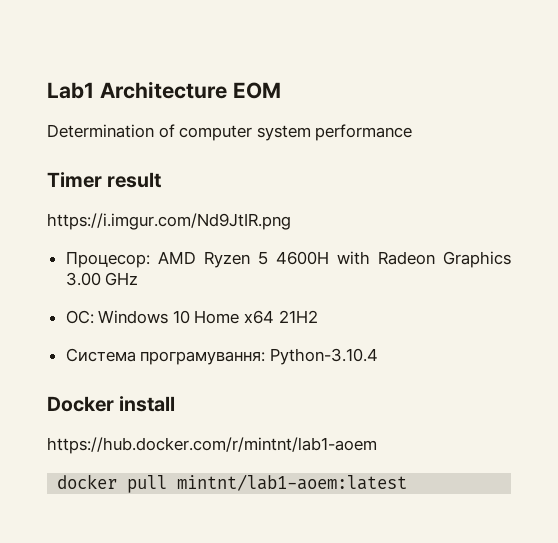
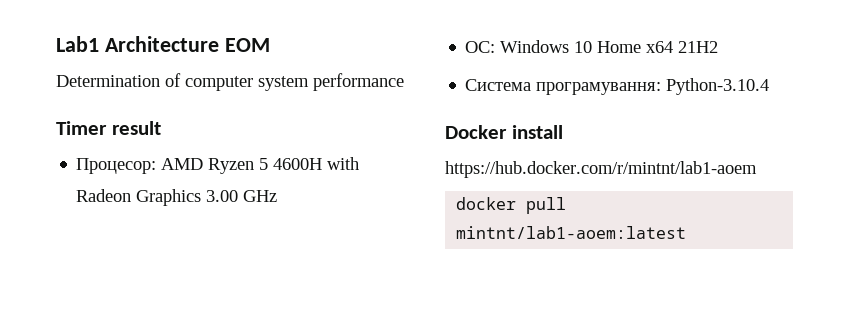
- https://i.imgur.com/Nd9JtIR.png

